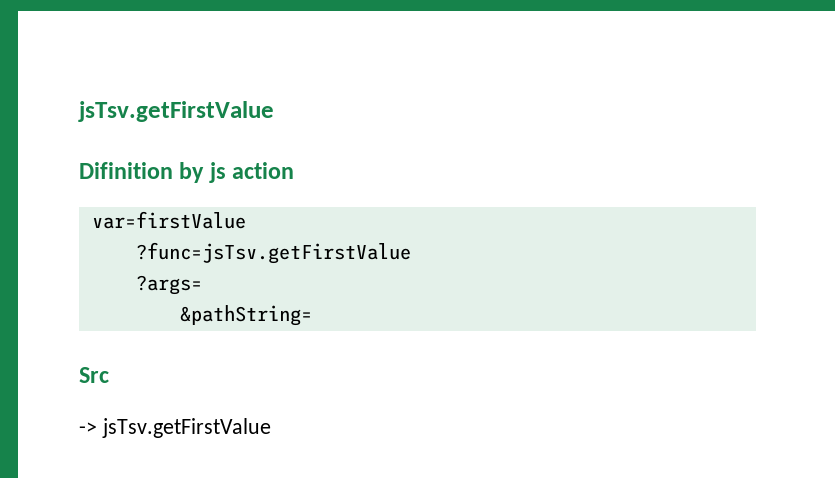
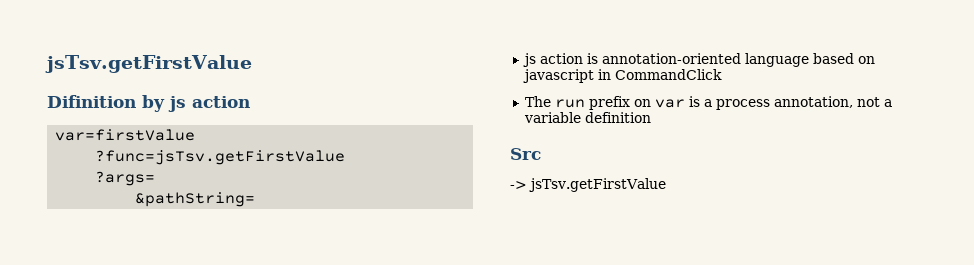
+ js action is annotation-oriented language based on javascript in CommandClick
+ The run prefix on var is a process annotation, not a variable definition

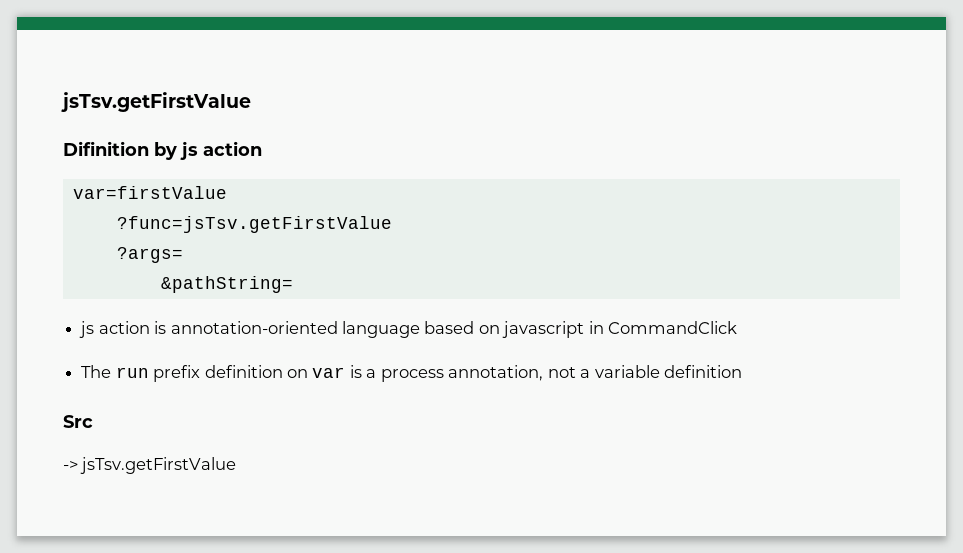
- The run prefix on var is a process annotation, not a variable definition
+ The run prefix definition on var is a process annotation, not a variable definition

